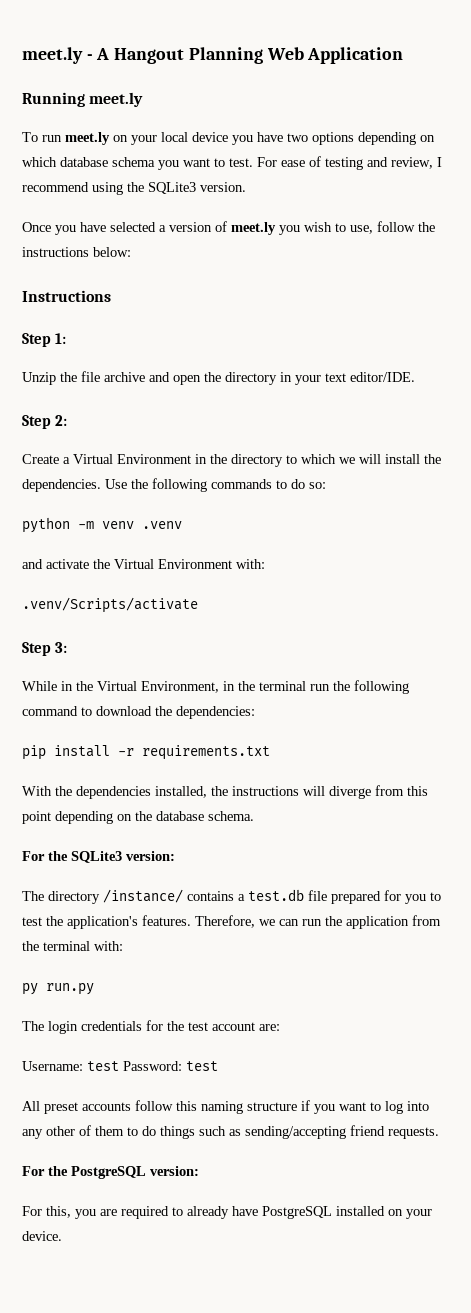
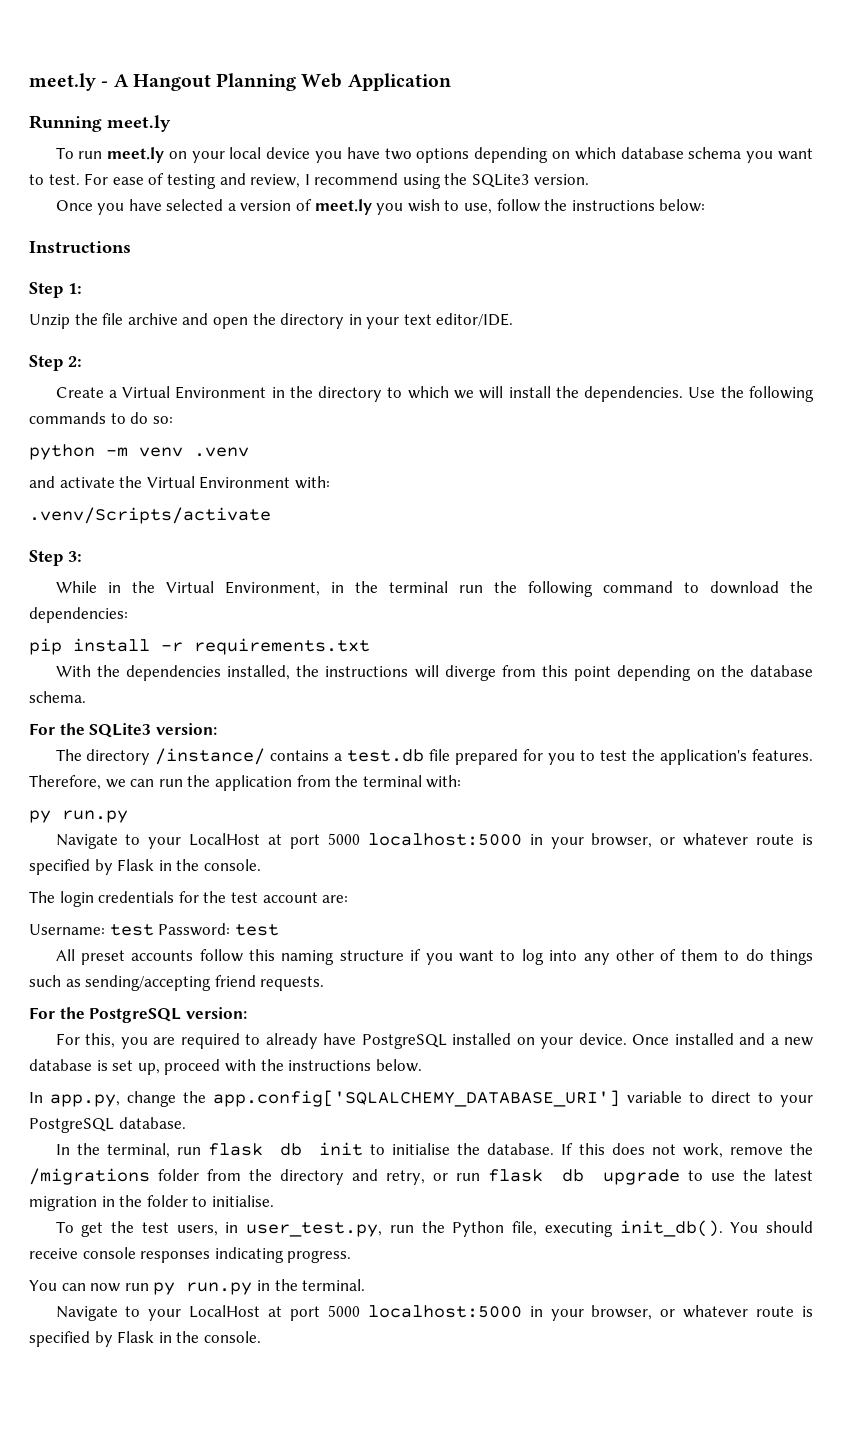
  Therefore, we can run the application from the terminal with:
  py run.py
+ Navigate to your LocalHost at port 5000 localhost:5000 in your browser, or whatever route is specified by Flask in the console.
+ Once installed and a new database is set up, proceed with the instructions below.
+ In app.py, change the app.config['SQLALCHEMY_DATABASE_URI'] variable to direct to your PostgreSQL database.
+ In the terminal, run flask db init to initialise the database. If this does not work, remove the /migrations folder from the directory and retry, or run flask db upgrade to use the latest migration in the folder to initialise.
+ To get the test users, in user_test.py, run the Python file, executing init_db(). You should receive console responses indicating progress.
+ You can now run py run.py in the terminal.
+ Navigate to your LocalHost at port 5000 localhost:5000 in your browser, or whatever route is specified by Flask in the console.

